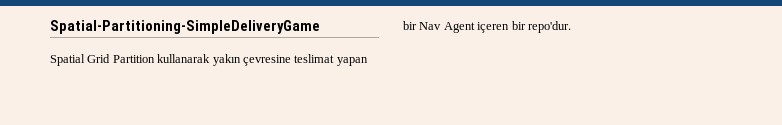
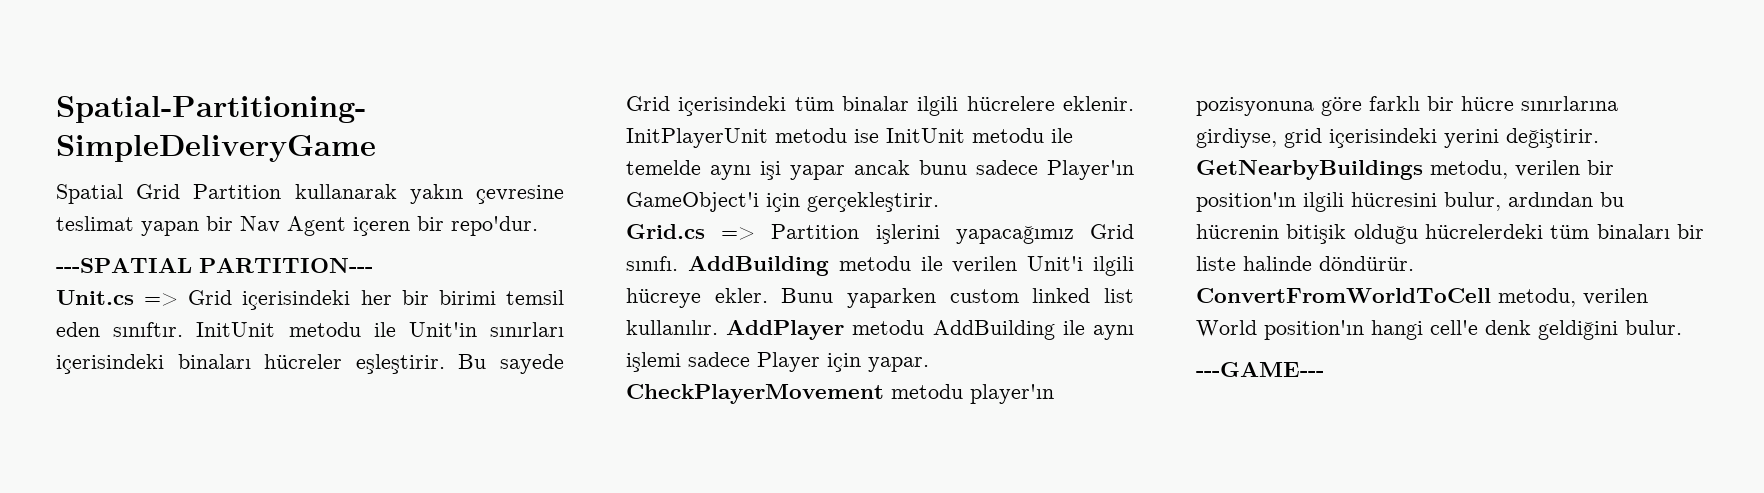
+ ---SPATIAL PARTITION---
+ Unit.cs => Grid içerisindeki her bir birimi temsil eden sınıftır. InitUnit metodu ile Unit'in sınırları içerisindeki binaları hücreler eşleştirir. Bu sayede Grid içerisindeki tüm binalar ilgili hücrelere eklenir. InitPlayerUnit metodu ise InitUnit metodu ile temelde aynı işi yapar ancak bunu sadece Player'ın GameObject'i için gerçekleştirir.
+ Grid.cs => Partition işlerini yapacağımız Grid sınıfı. AddBuilding metodu ile verilen Unit'i ilgili hücreye ekler. Bunu yaparken custom linked list kullanılır. AddPlayer metodu AddBuilding ile aynı işlemi sadece Player için yapar. CheckPlayerMovement metodu player'ın pozisyonuna göre farklı bir hücre sınırlarına girdiyse, grid içerisindeki yerini değiştirir. GetNearbyBuildings metodu, verilen bir position'ın ilgili hücresini bulur, ardından bu hücrenin bitişik olduğu hücrelerdeki tüm binaları bir liste halinde döndürür. ConvertFromWorldToCell metodu, verilen World position'ın hangi cell'e denk geldiğini bulur.
+ ---GAME---

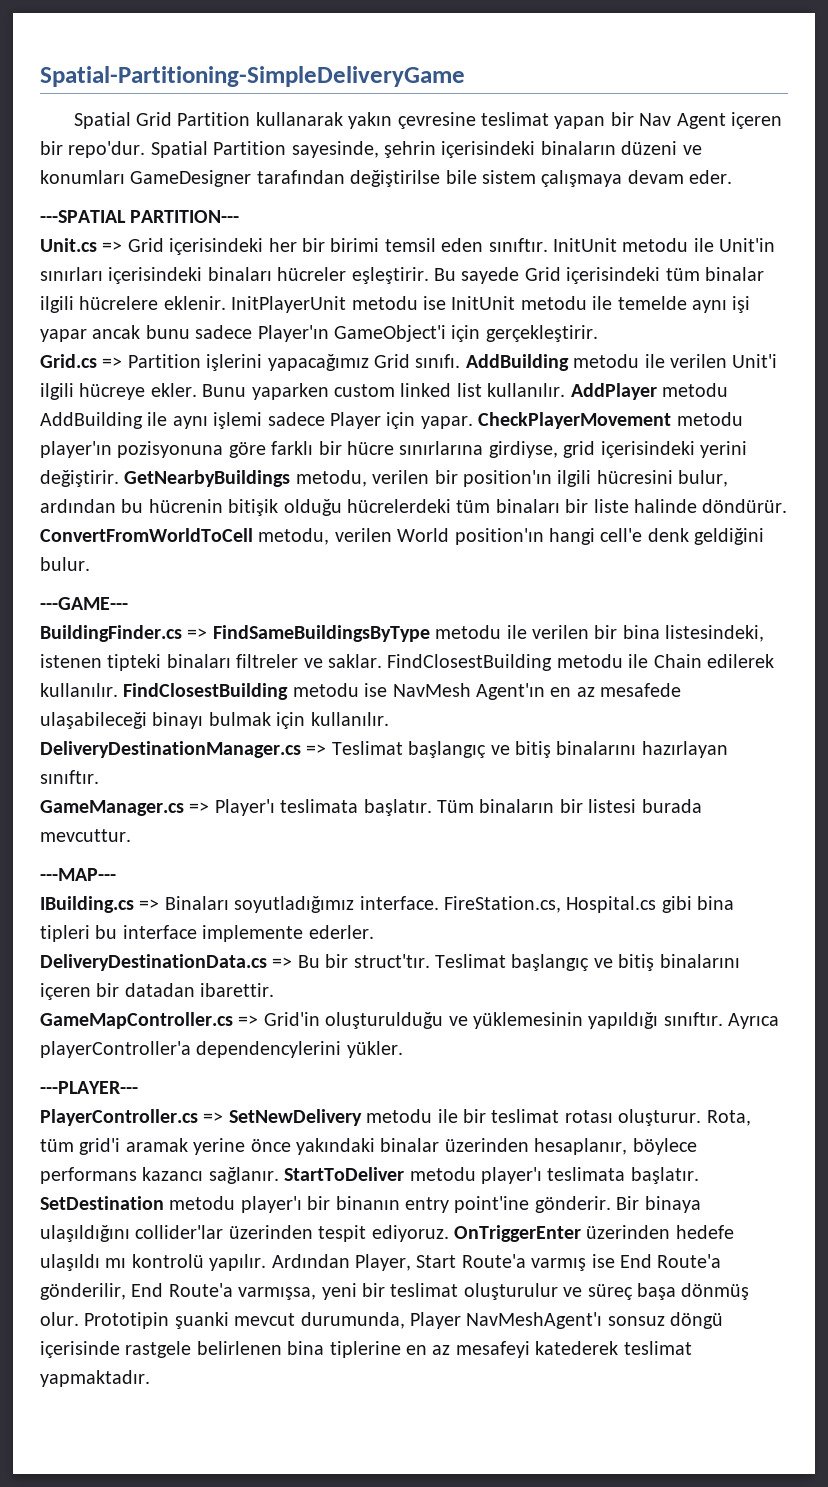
+ Spatial Partition sayesinde, şehrin içerisindeki binaların düzeni ve konumları GameDesigner tarafından değiştirilse bile sistem çalışmaya devam eder.
+ BuildingFinder.cs => FindSameBuildingsByType metodu ile verilen bir bina listesindeki, istenen tipteki binaları filtreler ve saklar. FindClosestBuilding metodu ile Chain edilerek kullanılır. FindClosestBuilding metodu ise NavMesh Agent'ın en az mesafede ulaşabileceği binayı bulmak için kullanılır.
+ DeliveryDestinationManager.cs => Teslimat başlangıç ve bitiş binalarını hazırlayan sınıftır.
+ GameManager.cs => Player'ı teslimata başlatır. Tüm binaların bir listesi burada mevcuttur.
+ ---MAP---
+ IBuilding.cs => Binaları soyutladığımız interface. FireStation.cs, Hospital.cs gibi bina tipleri bu interface implemente ederler.
+ DeliveryDestinationData.cs => Bu bir struct'tır. Teslimat başlangıç ve bitiş binalarını içeren bir datadan ibarettir.
+ GameMapController.cs => Grid'in oluşturulduğu ve yüklemesinin yapıldığı sınıftır. Ayrıca playerController'a dependencylerini yükler.
+ ---PLAYER---
+ PlayerController.cs => SetNewDelivery metodu ile bir teslimat rotası oluşturur. Rota, tüm grid'i aramak yerine önce yakındaki binalar üzerinden hesaplanır, böylece performans kazancı sağlanır. StartToDeliver metodu player'ı teslimata başlatır. SetDestination metodu player'ı bir binanın entry point'ine gönderir. Bir binaya ulaşıldığını collider'lar üzerinden tespit ediyoruz. OnTriggerEnter üzerinden hedefe ulaşıldı mı kontrolü yapılır. Ardından Player, Start Route'a varmış ise End Route'a gönderilir, End Route'a varmışsa, yeni bir teslimat oluşturulur ve süreç başa dönmüş olur. Prototipin şuanki mevcut durumunda, Player NavMeshAgent'ı sonsuz döngü içerisinde rastgele belirlenen bina tiplerine en az mesafeyi katederek teslimat yapmaktadır.

